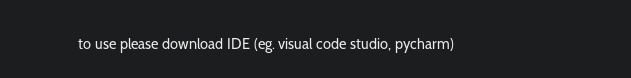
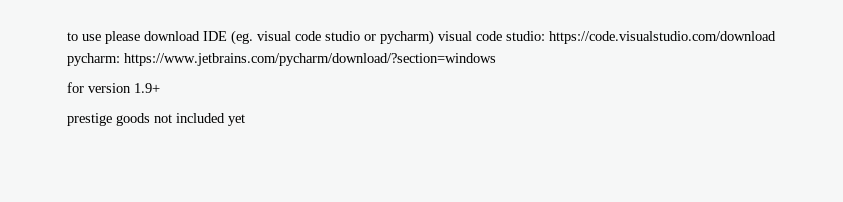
- to use please download IDE (eg. visual code studio, pycharm)
+ to use please download IDE (eg. visual code studio or pycharm) visual code studio: https://code.visualstudio.com/download pycharm: https://www.jetbrains.com/pycharm/download/?section=windows
+ for version 1.9+
+ prestige goods not included yet

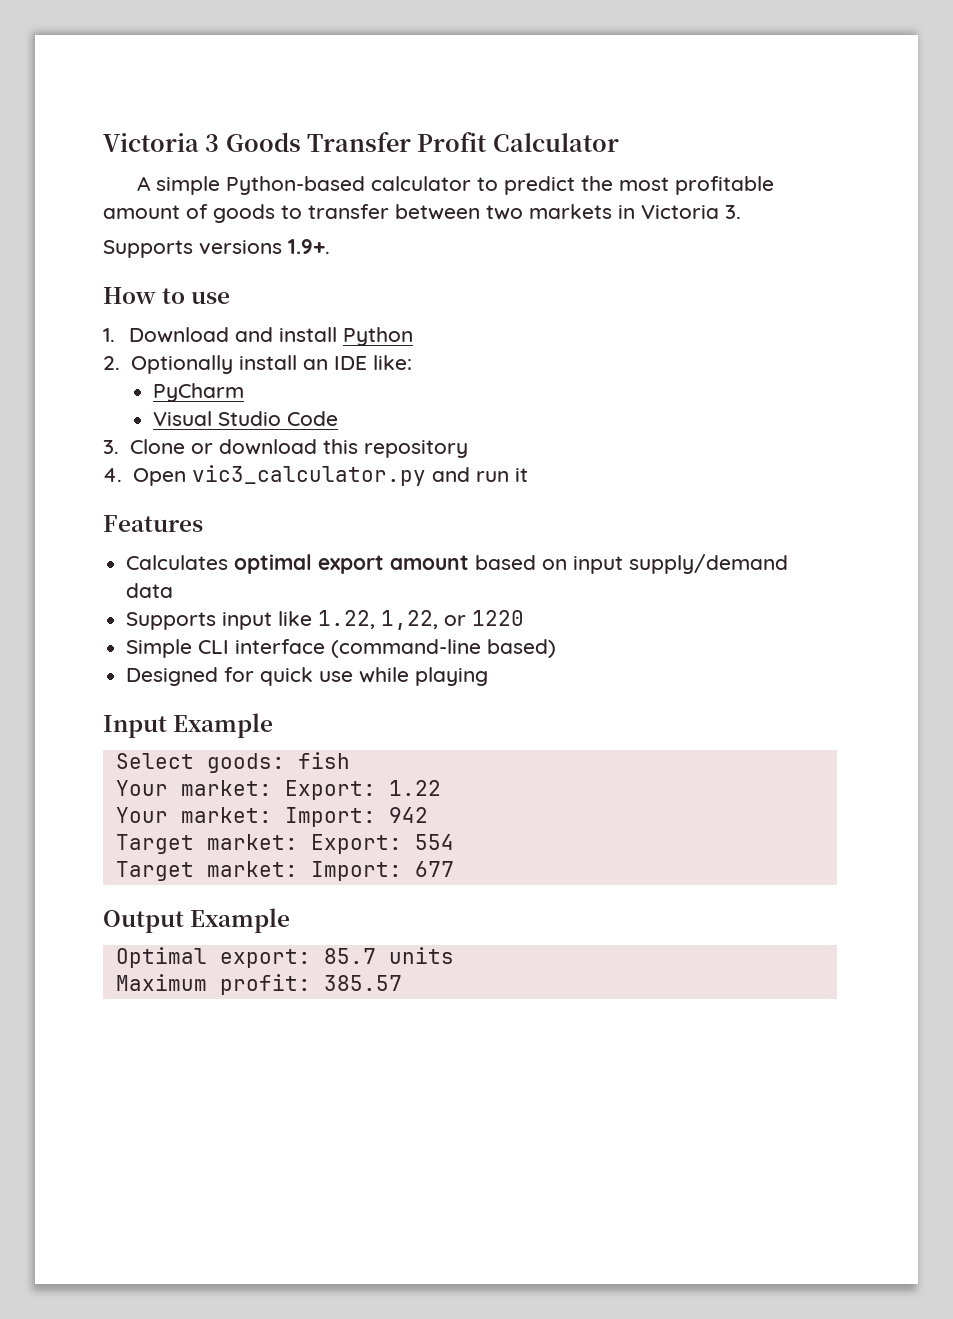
- to use please download IDE (eg. visual code studio or pycharm) visual code studio: https://code.visualstudio.com/download pycharm: https://www.jetbrains.com/pycharm/download/?section=windows
- for version 1.9+
- prestige goods not included yet
+ Victoria 3 Goods Transfer Profit Calculator
+ A simple Python-based calculator to predict the most profitable amount of goods to transfer between two markets in Victoria 3.
+ Supports versions 1.9+.
+ How to use
+ 1. Download and install Python
+ 2. Optionally install an IDE like:
+ PyCharm
+ Visual Studio Code
+ 3. Clone or download this repository
+ 4. Open vic3_calculator.py and run it
+ Features
+ Calculates optimal export amount based on input supply/demand data
+ Supports input like 1.22, 1,22, or 1220
+ Simple CLI interface (command-line based)
+ Designed for quick use while playing
+ Input Example
+ Select goods: fish
+ Your market: Export: 1.22
+ Your market: Import: 942
+ Target market: Export: 554
+ Target market: Import: 677
+ Output Example
+ Optimal export: 85.7 units
+ Maximum profit: 385.57

